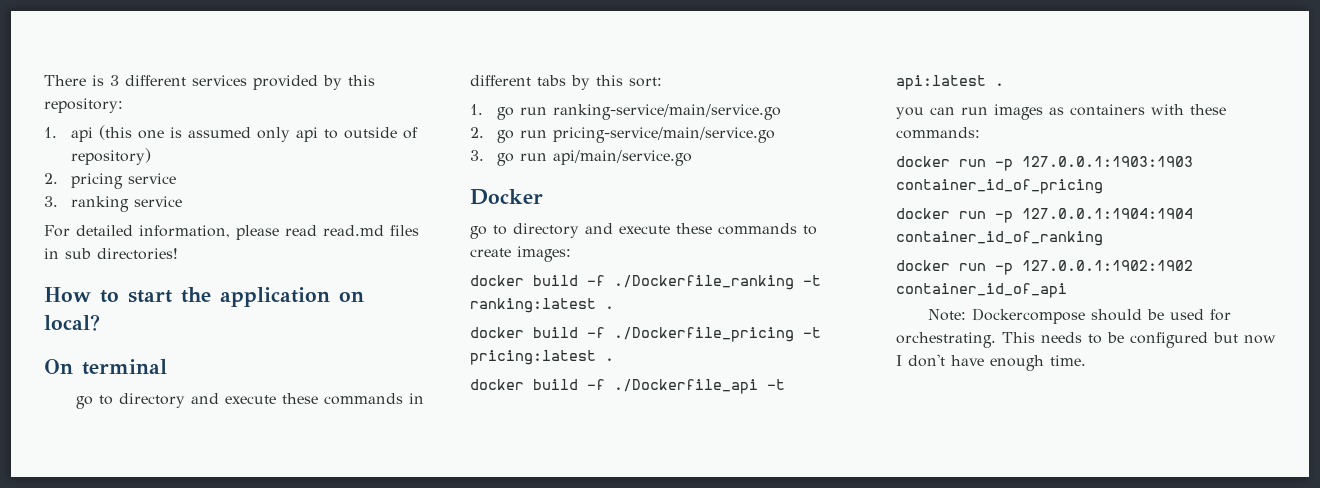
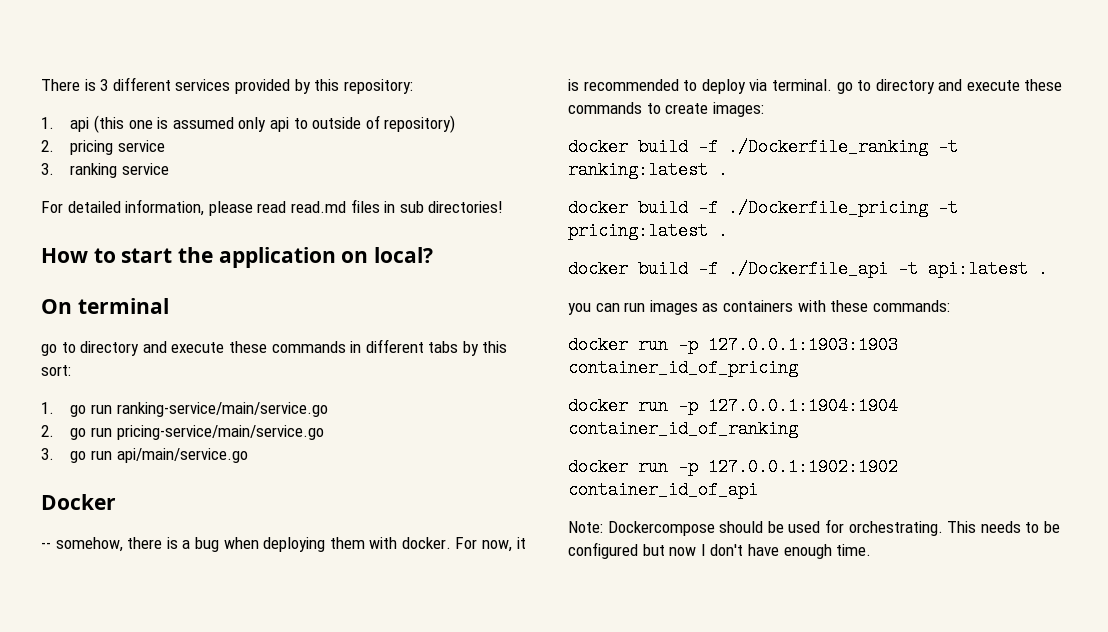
- go to directory and execute these commands to create images:
+ -- somehow, there is a bug when deploying them with docker. For now, it is recommended to deploy via terminal. go to directory and execute these commands to create images:

